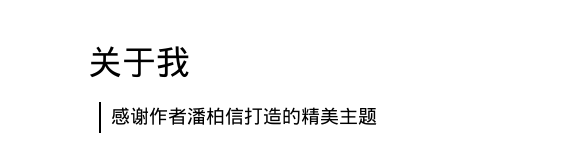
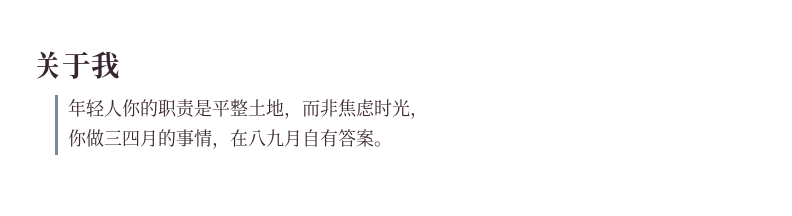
- 感谢作者潘柏信打造的精美主题
+ 年轻人你的职责是平整土地，而非焦虑时光，
+ 你做三四月的事情，在八九月自有答案。

